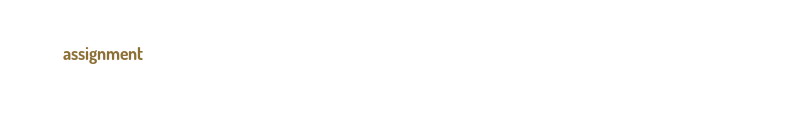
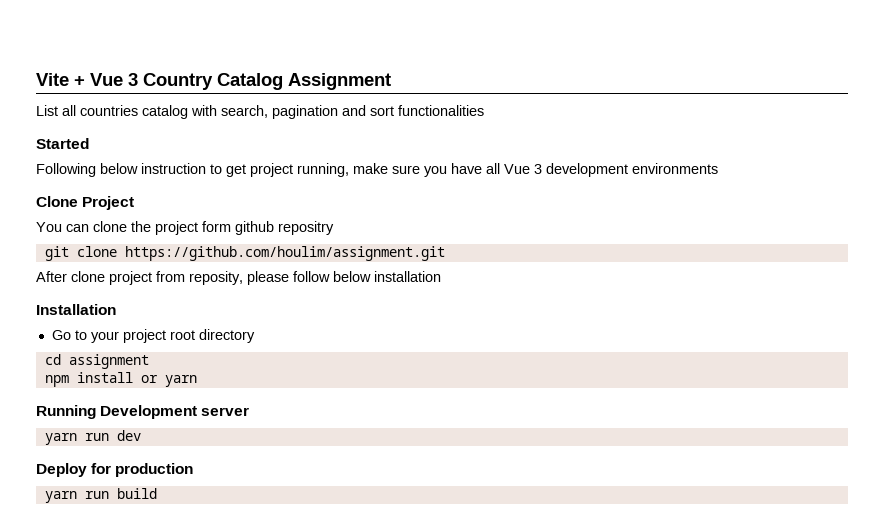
- assignment
+ Vite + Vue 3 Country Catalog Assignment
+ List all countries catalog with search, pagination and sort functionalities
+ Started
+ Following below instruction to get project running, make sure you have all Vue 3 development environments
+ Clone Project
+ You can clone the project form github repositry
+ git clone https://github.com/houlim/assignment.git
+ After clone project from reposity, please follow below installation
+ Installation
+ Go to your project root directory
+ cd assignment
+ npm install or yarn
+ Running Development server
+ yarn run dev
+ Deploy for production
+ yarn run build

